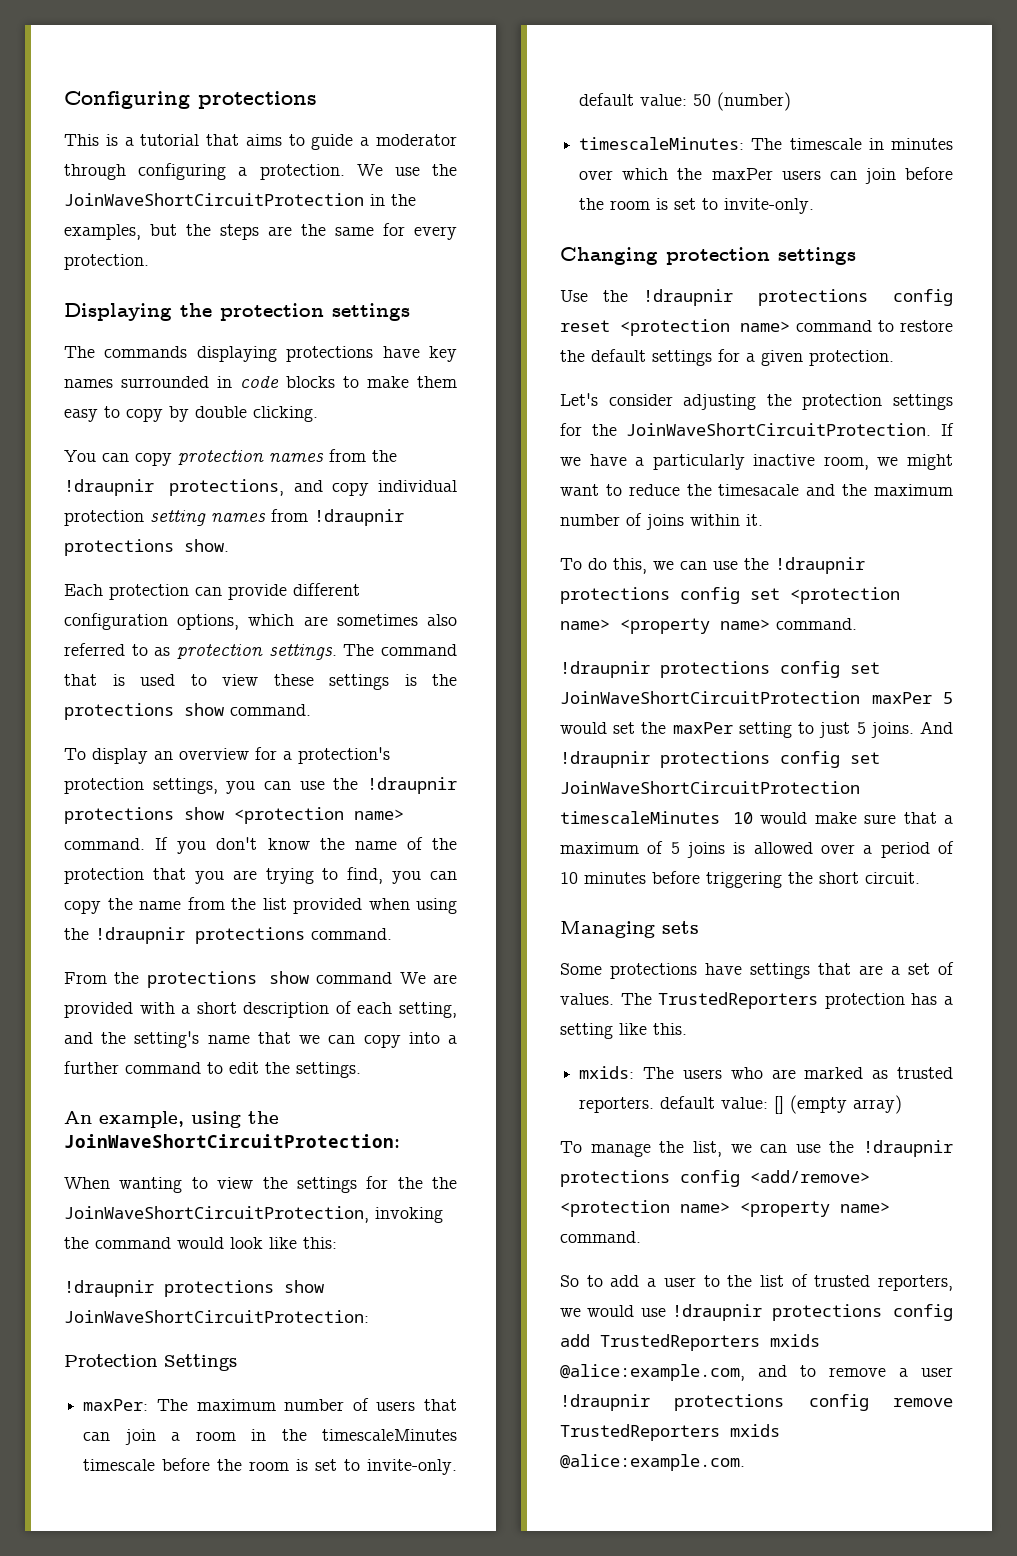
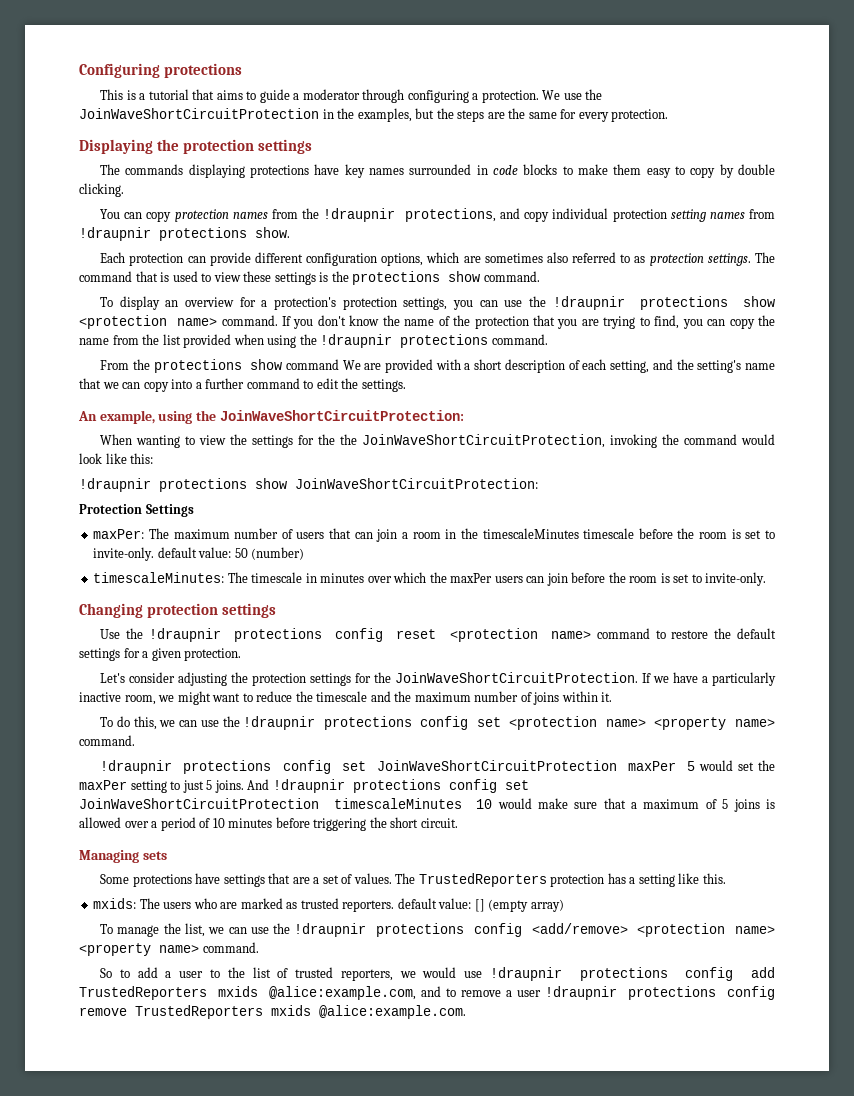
- If we have a particularly inactive room, we might want to reduce the timesacale and the maximum number of joins within it.
+ If we have a particularly inactive room, we might want to reduce the timescale and the maximum number of joins within it.

